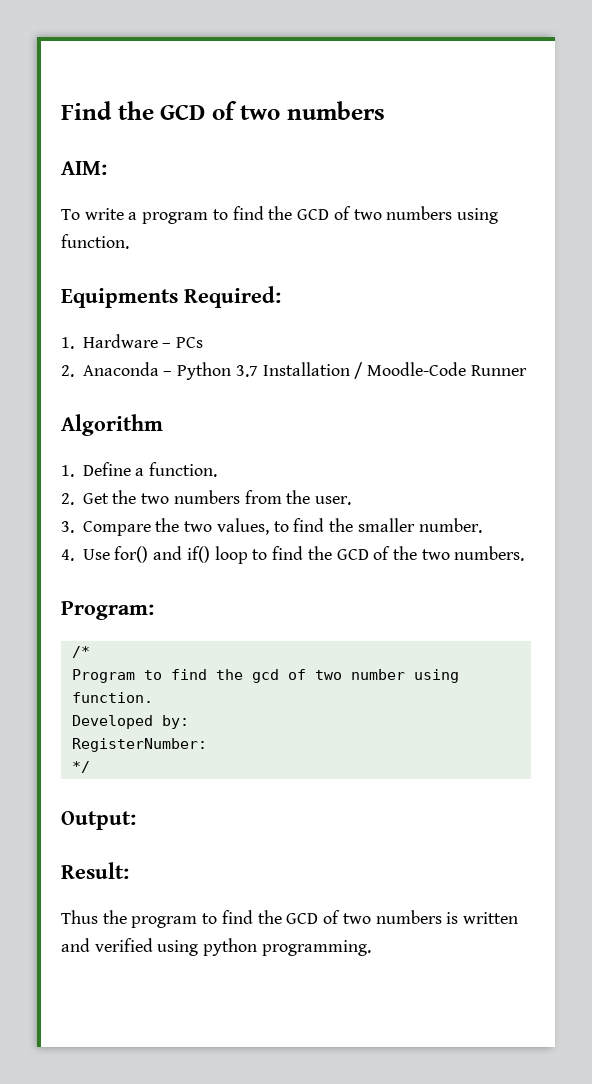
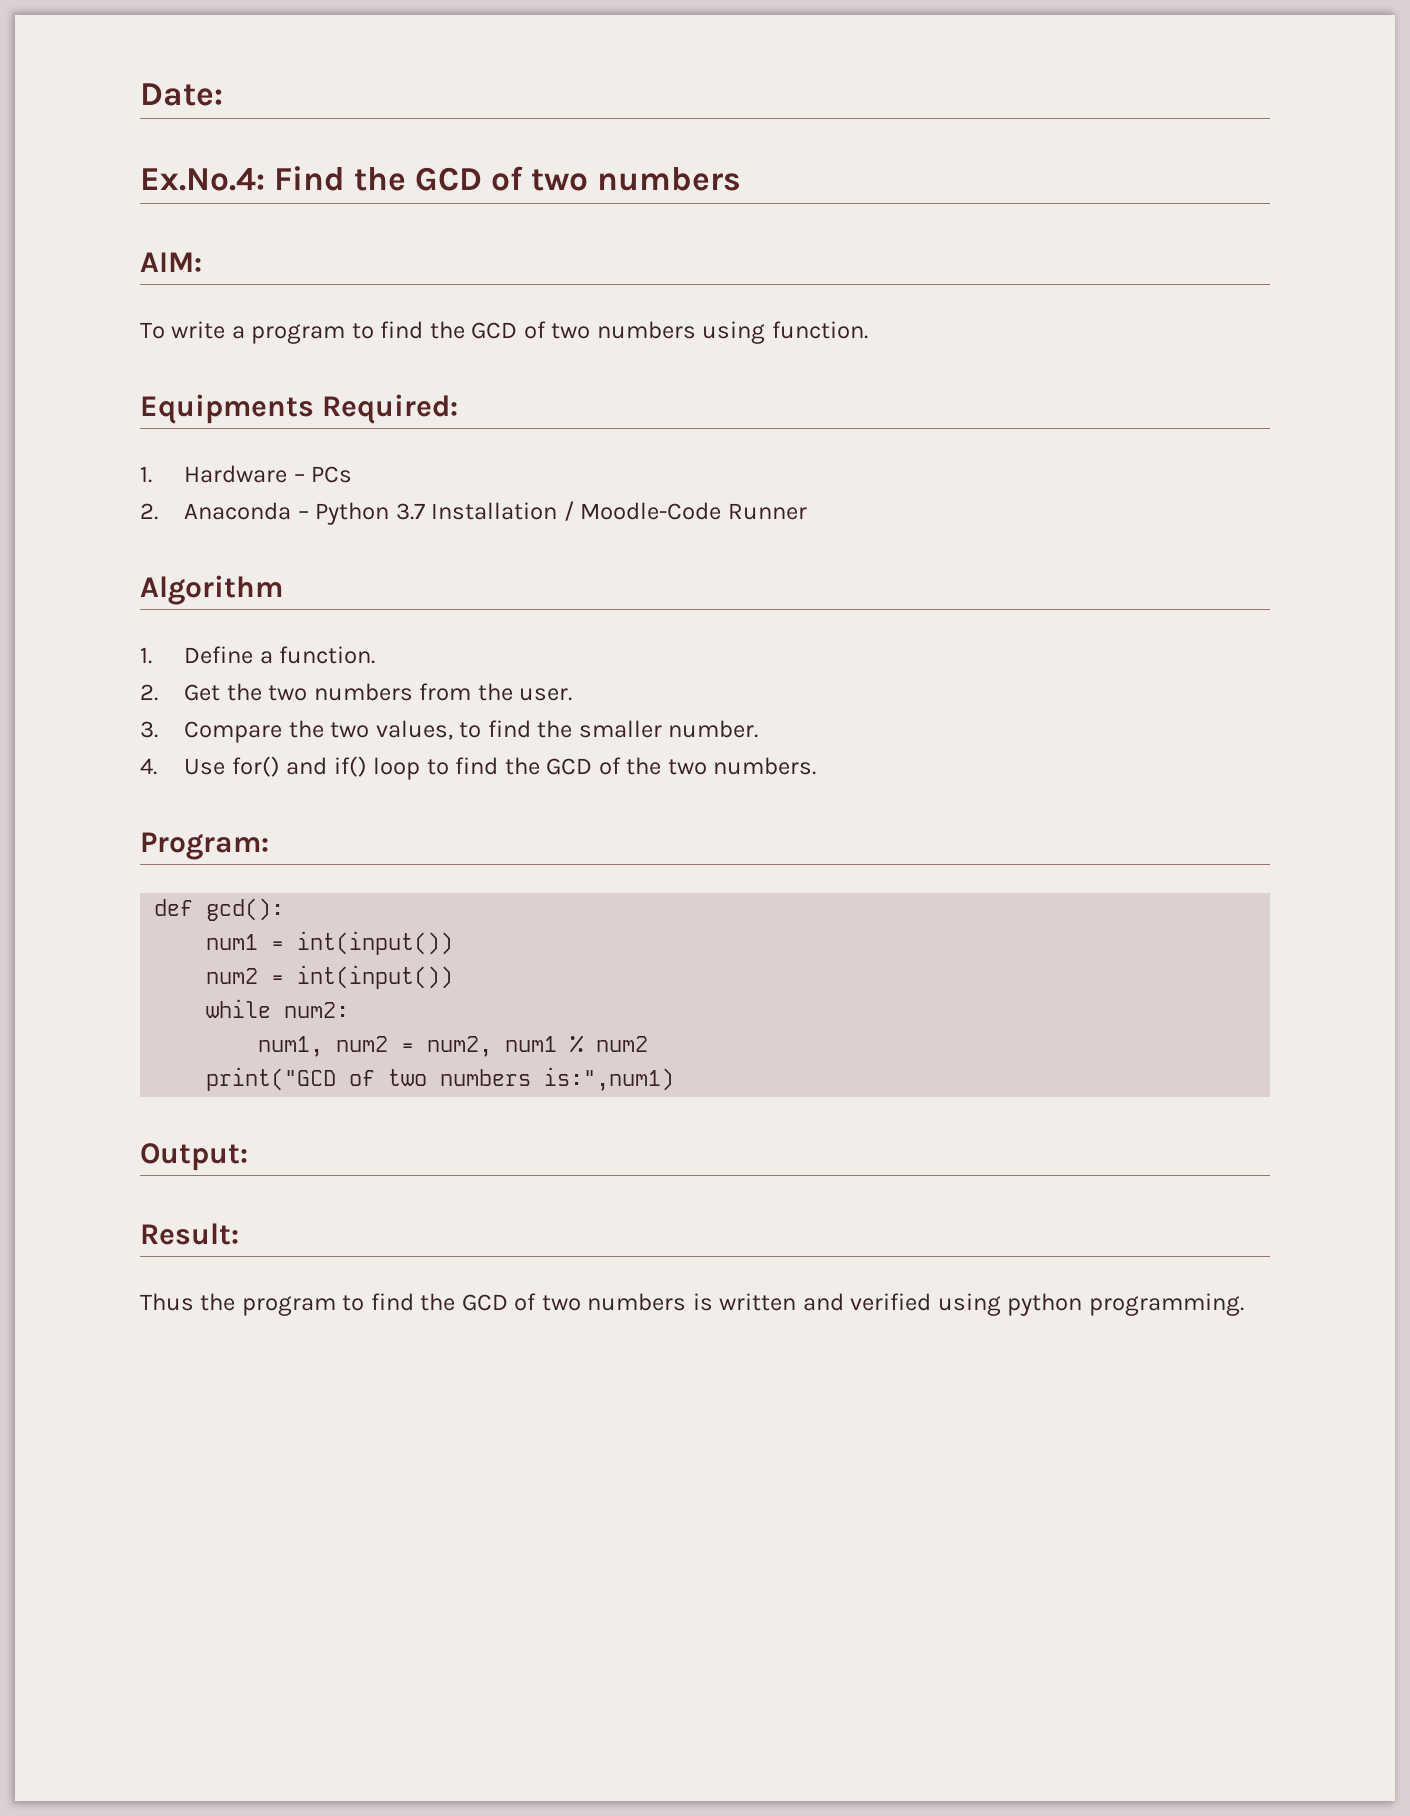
- Find the GCD of two numbers
+ Date:
+ Ex.No.4: Find the GCD of two numbers
- /*
- Program to find the gcd of two number using function.
- Developed by:
- RegisterNumber:
- */
+ def gcd():
+ num1 = int(input())
+ num2 = int(input())
+ while num2:
+ num1, num2 = num2, num1 % num2
+ print("GCD of two numbers is:",num1)

